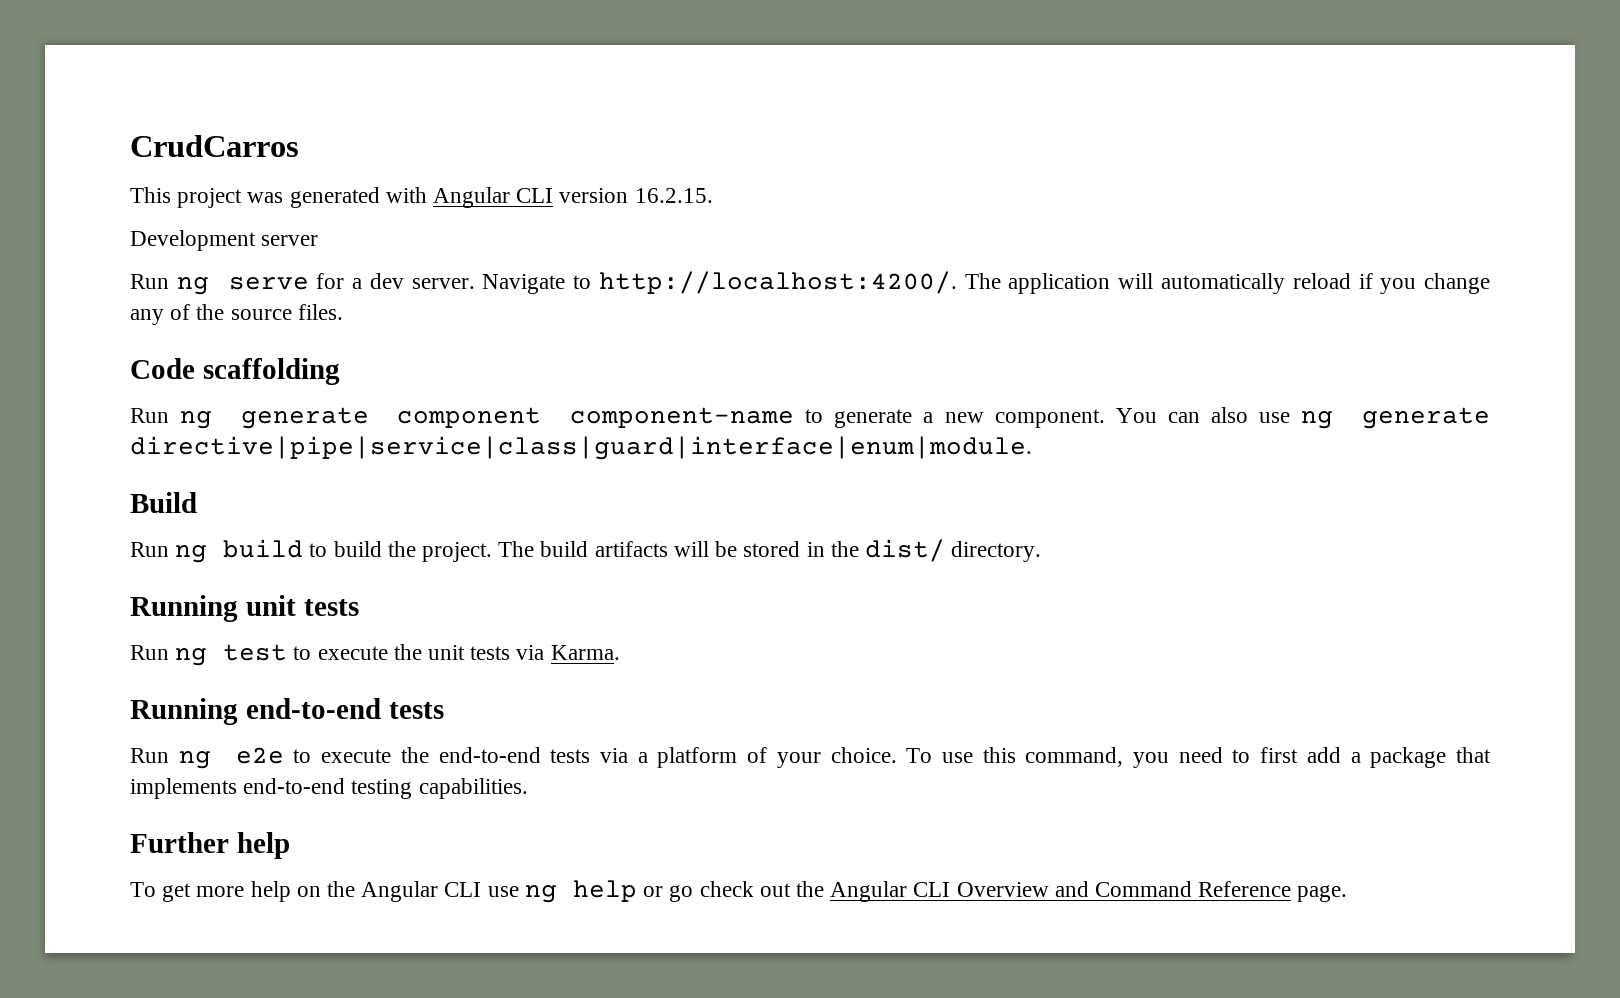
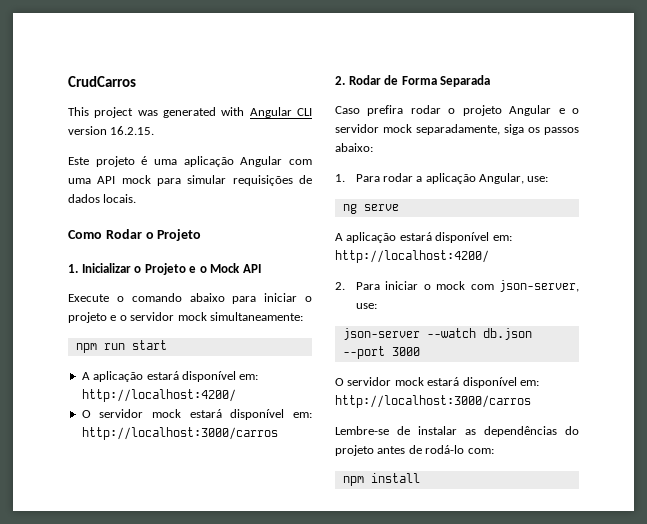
- Development server
- Run ng serve for a dev server. Navigate to http://localhost:4200/. The application will automatically reload if you change any of the source files.
- Code scaffolding
- Run ng generate component component-name to generate a new component. You can also use ng generate directive|pipe|service|class|guard|interface|enum|module.
- Build
- Run ng build to build the project. The build artifacts will be stored in the dist/ directory.
- Running unit tests
- Run ng test to execute the unit tests via Karma.
- Running end-to-end tests
- Run ng e2e to execute the end-to-end tests via a platform of your choice. To use this command, you need to first add a package that implements end-to-end testing capabilities.
- Further help
- To get more help on the Angular CLI use ng help or go check out the Angular CLI Overview and Command Reference page.
+ Este projeto é uma aplicação Angular com uma API mock para simular requisições de dados locais.
+ Como Rodar o Projeto
+ 1. Inicializar o Projeto e o Mock API
+ Execute o comando abaixo para iniciar o projeto e o servidor mock simultaneamente:
+ npm run start
+ A aplicação estará disponível em: http://localhost:4200/
+ O servidor mock estará disponível em: http://localhost:3000/carros
+ 2. Rodar de Forma Separada
+ Caso prefira rodar o projeto Angular e o servidor mock separadamente, siga os passos abaixo:
+ 1. Para rodar a aplicação Angular, use:
+ ng serve
+ A aplicação estará disponível em: http://localhost:4200/
+ 2. Para iniciar o mock com json-server, use:
+ json-server --watch db.json --port 3000
+ O servidor mock estará disponível em: http://localhost:3000/carros
+ Lembre-se de instalar as dependências do projeto antes de rodá-lo com:
+ npm install

